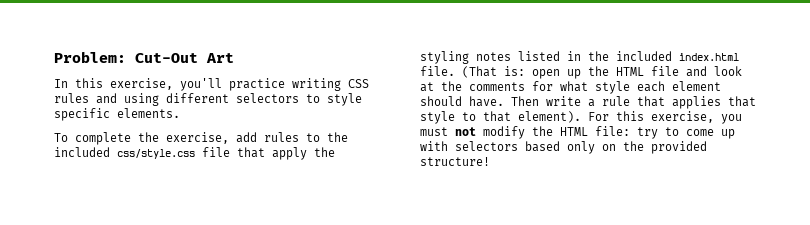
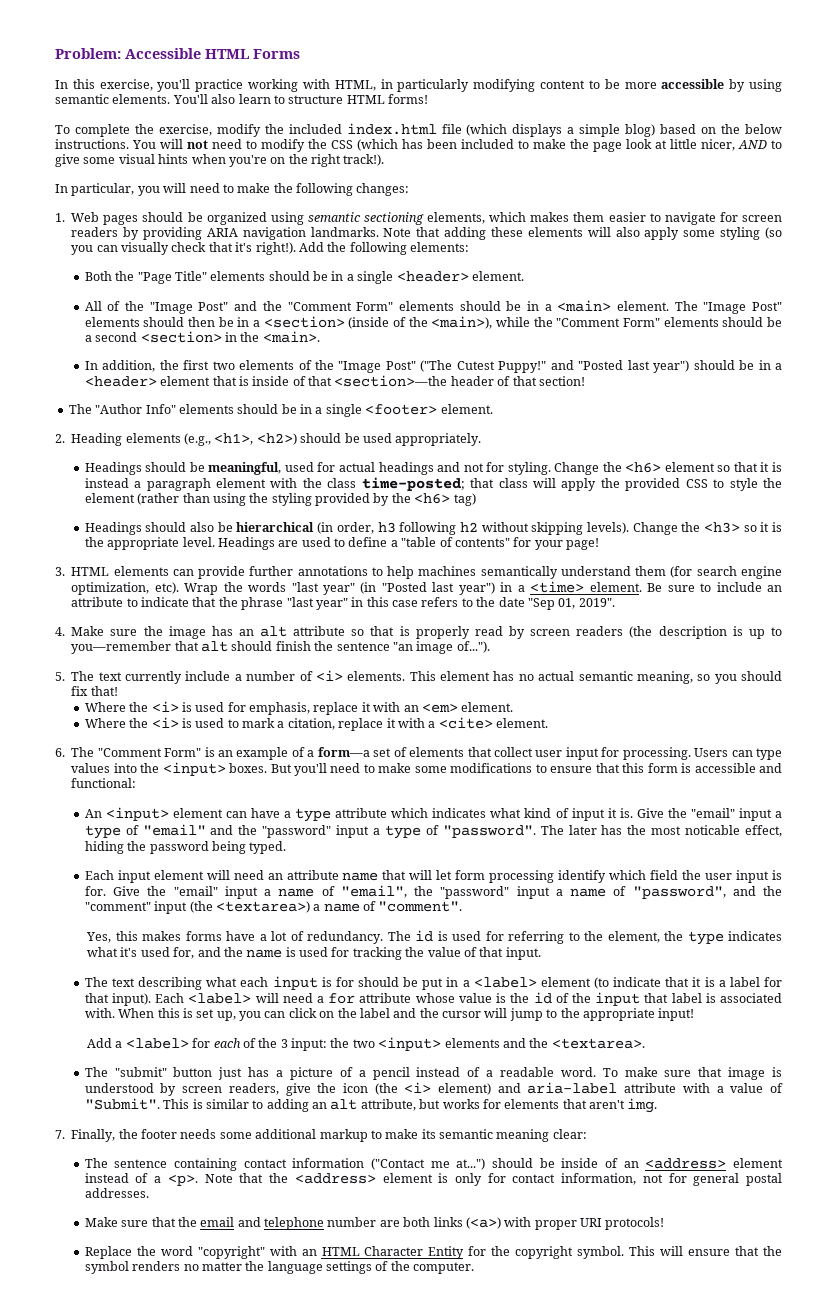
- Problem: Cut-Out Art
+ Problem: Accessible HTML Forms
- In this exercise, you'll practice writing CSS rules and using different selectors to style specific elements.
- To complete the exercise, add rules to the included css/style.css file that apply the styling notes listed in the included index.html file. (That is: open up the HTML file and look at the comments for what style each element should have. Then write a rule that applies that style to that element). For this exercise, you must not modify the HTML file: try to come up with selectors based only on the provided structure!
+ In this exercise, you'll practice working with HTML, in particularly modifying content to be more accessible by using semantic elements. You'll also learn to structure HTML forms!
+ To complete the exercise, modify the included index.html file (which displays a simple blog) based on the below instructions. You will not need to modify the CSS (which has been included to make the page look at little nicer, AND to give some visual hints when you're on the right track!).
+ In particular, you will need to make the following changes:
+ 1. Web pages should be organized using semantic sectioning elements, which makes them easier to navigate for screen readers by providing ARIA navigation landmarks. Note that adding these elements will also apply some styling (so you can visually check that it's right!). Add the following elements:
+ Both the "Page Title" elements should be in a single <header> element.
+ All of the "Image Post" and the "Comment Form" elements should be in a <main> element. The "Image Post" elements should then be in a <section> (inside of the <main>), while the "Comment Form" elements should be a second <section> in the <main>.
+ In addition, the first two elements of the "Image Post" ("The Cutest Puppy!" and "Posted last year") should be in a <header> element that is inside of that <section>—the header of that section!
+ The "Author Info" elements should be in a single <footer> element.
+ 2. Heading elements (e.g., <h1>, <h2>) should be used appropriately.
+ Headings should be meaningful, used for actual headings and not for styling. Change the <h6> element so that it is instead a paragraph element with the class time-posted; that class will apply the provided CSS to style the element (rather than using the styling provided by the <h6> tag)
+ Headings should also be hierarchical (in order, h3 following h2 without skipping levels). Change the <h3> so it is the appropriate level. Headings are used to define a "table of contents" for your page!
+ 3. HTML elements can provide further annotations to help machines semantically understand them (for search engine optimization, etc). Wrap the words "last year" (in "Posted last year") in a <time> element. Be sure to include an attribute to indicate that the phrase "last year" in this case refers to the date "Sep 01, 2019".
+ 4. Make sure the image has an alt attribute so that is properly read by screen readers (the description is up to you—remember that alt should finish the sentence "an image of...").
+ 5. The text currently include a number of <i> elements. This element has no actual semantic meaning, so you should fix that!
+ Where the <i> is used for emphasis, replace it with an <em> element.
+ Where the <i> is used to mark a citation, replace it with a <cite> element.
+ 6. The "Comment Form" is an example of a form—a set of elements that collect user input for processing. Users can type values into the <input> boxes. But you'll need to make some modifications to ensure that this form is accessible and functional:
+ An <input> element can have a type attribute which indicates what kind of input it is. Give the "email" input a type of "email" and the "password" input a type of "password". The later has the most noticable effect, hiding the password being typed.
+ Each input element will need an attribute name that will let form processing identify which field the user input is for. Give the "email" input a name of "email", the "password" input a name of "password", and the "comment" input (the <textarea>) a name of "comment".
+ Yes, this makes forms have a lot of redundancy. The id is used for referring to the element, the type indicates what it's used for, and the name is used for tracking the value of that input.
+ The text describing what each input is for should be put in a <label> element (to indicate that it is a label for that input). Each <label> will need a for attribute whose value is the id of the input that label is associated with. When this is set up, you can click on the label and the cursor will jump to the appropriate input!
+ Add a <label> for each of the 3 input: the two <input> elements and the <textarea>.
+ The "submit" button just has a picture of a pencil instead of a readable word. To make sure that image is understood by screen readers, give the icon (the <i> element) and aria-label attribute with a value of "Submit". This is similar to adding an alt attribute, but works for elements that aren't img.
+ 7. Finally, the footer needs some additional markup to make its semantic meaning clear:
+ The sentence containing contact information ("Contact me at...") should be inside of an <address> element instead of a <p>. Note that the <address> element is only for contact information, not for general postal addresses.
+ Make sure that the email and telephone number are both links (<a>) with proper URI protocols!
+ Replace the word "copyright" with an HTML Character Entity for the copyright symbol. This will ensure that the symbol renders no matter the language settings of the computer.

